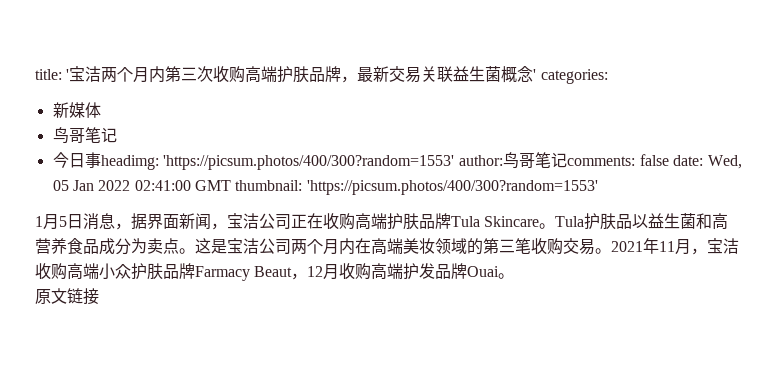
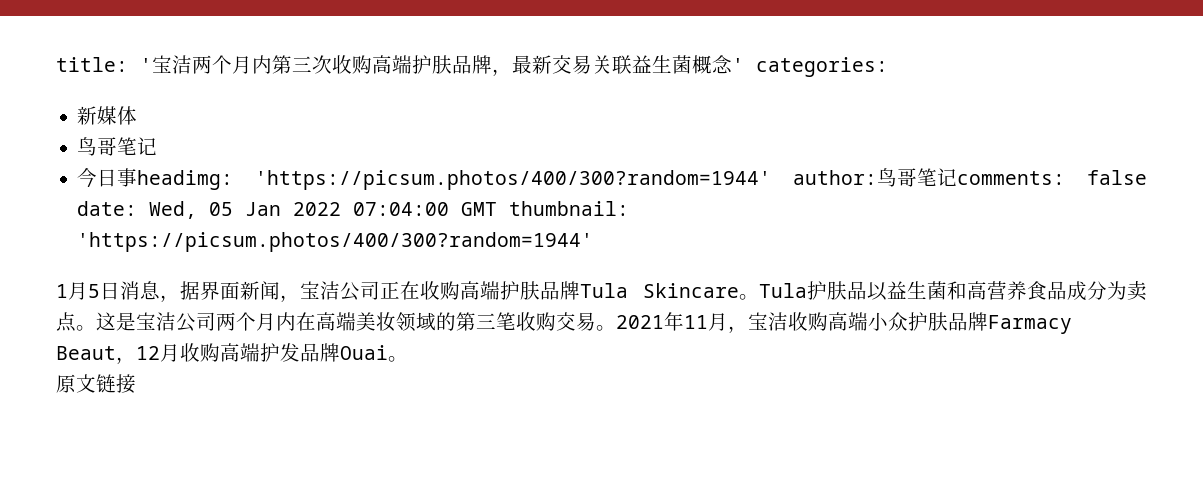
- 今日事headimg: 'https://picsum.photos/400/300?random=1553' author:鸟哥笔记comments: false date: Wed, 05 Jan 2022 02:41:00 GMT thumbnail: 'https://picsum.photos/400/300?random=1553'
+ 今日事headimg: 'https://picsum.photos/400/300?random=1944' author:鸟哥笔记comments: false date: Wed, 05 Jan 2022 07:04:00 GMT thumbnail: 'https://picsum.photos/400/300?random=1944'

